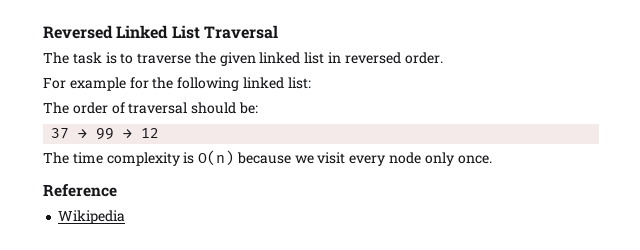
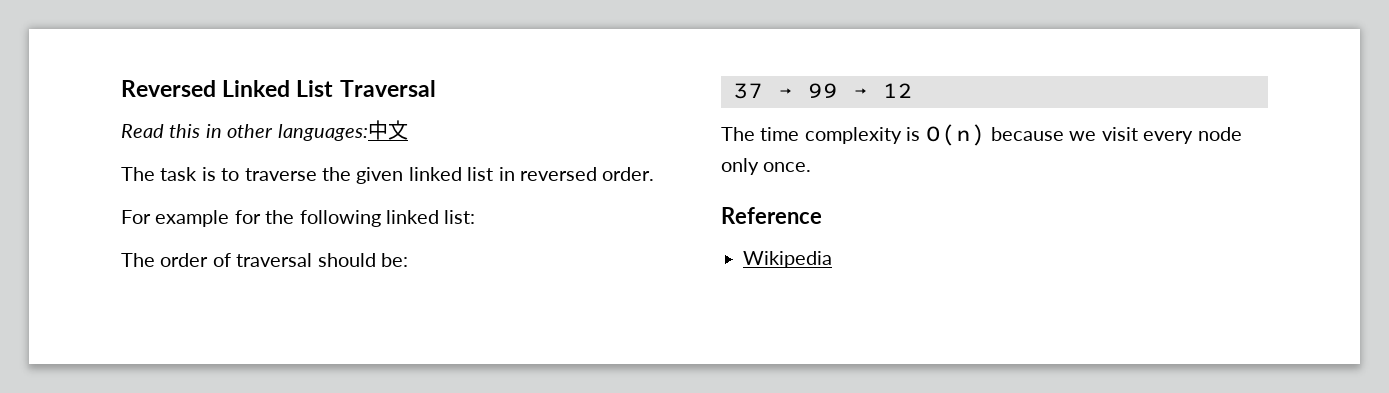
+ Read this in other languages:中文

